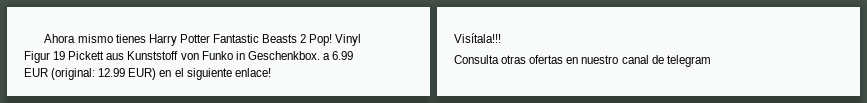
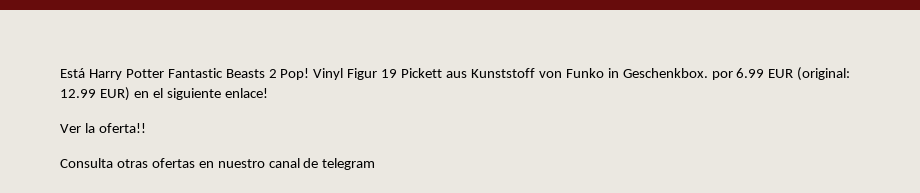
- Ahora mismo tienes Harry Potter Fantastic Beasts 2 Pop!
+ Está Harry Potter Fantastic Beasts 2 Pop!
- Vinyl Figur 19 Pickett aus Kunststoff von Funko in Geschenkbox. a 6.99 EUR (original: 12.99 EUR) en el siguiente enlace!
+ Vinyl Figur 19 Pickett aus Kunststoff von Funko in Geschenkbox. por 6.99 EUR (original: 12.99 EUR) en el siguiente enlace!
- Visítala!!!
+ Ver la oferta!!

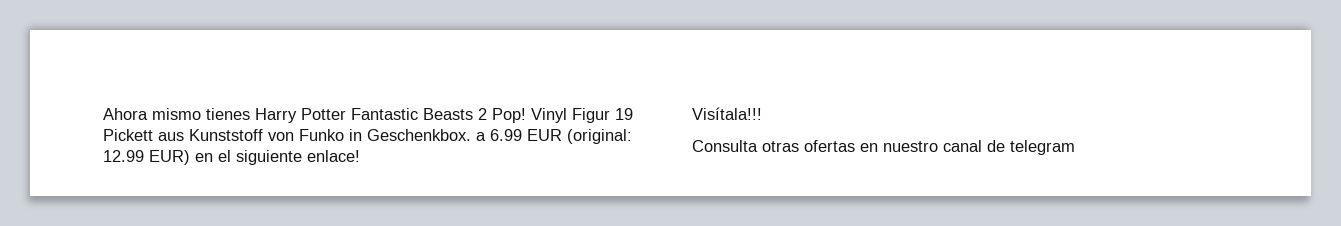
- Está Harry Potter Fantastic Beasts 2 Pop!
+ Ahora mismo tienes Harry Potter Fantastic Beasts 2 Pop!
- Vinyl Figur 19 Pickett aus Kunststoff von Funko in Geschenkbox. por 6.99 EUR (original: 12.99 EUR) en el siguiente enlace!
+ Vinyl Figur 19 Pickett aus Kunststoff von Funko in Geschenkbox. a 6.99 EUR (original: 12.99 EUR) en el siguiente enlace!
- Ver la oferta!!
+ Visítala!!!

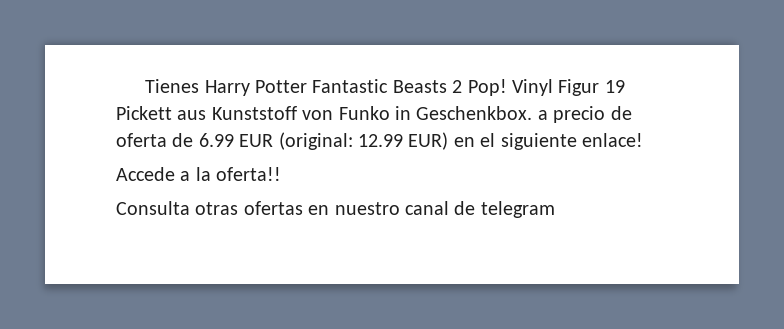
- Ahora mismo tienes Harry Potter Fantastic Beasts 2 Pop!
+ Tienes Harry Potter Fantastic Beasts 2 Pop!
- Vinyl Figur 19 Pickett aus Kunststoff von Funko in Geschenkbox. a 6.99 EUR (original: 12.99 EUR) en el siguiente enlace!
+ Vinyl Figur 19 Pickett aus Kunststoff von Funko in Geschenkbox. a precio de oferta de 6.99 EUR (original: 12.99 EUR) en el siguiente enlace!
- Visítala!!!
+ Accede a la oferta!!

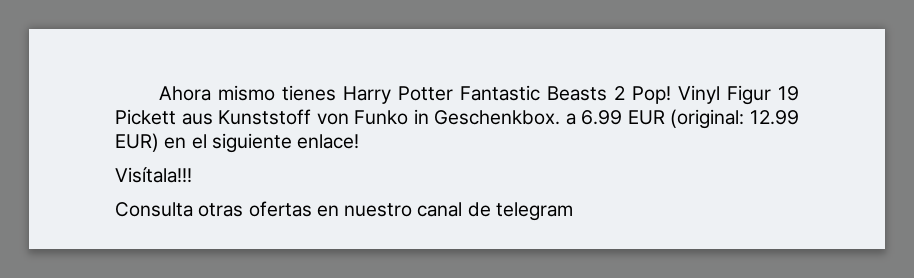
- Tienes Harry Potter Fantastic Beasts 2 Pop!
+ Ahora mismo tienes Harry Potter Fantastic Beasts 2 Pop!
- Vinyl Figur 19 Pickett aus Kunststoff von Funko in Geschenkbox. a precio de oferta de 6.99 EUR (original: 12.99 EUR) en el siguiente enlace!
+ Vinyl Figur 19 Pickett aus Kunststoff von Funko in Geschenkbox. a 6.99 EUR (original: 12.99 EUR) en el siguiente enlace!
- Accede a la oferta!!
+ Visítala!!!

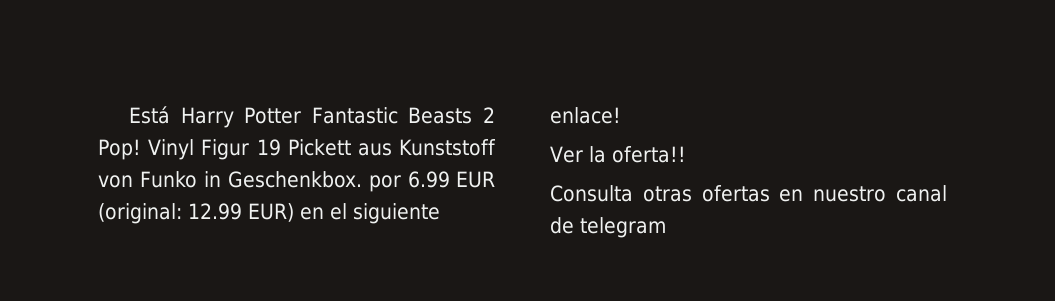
- Ahora mismo tienes Harry Potter Fantastic Beasts 2 Pop!
+ Está Harry Potter Fantastic Beasts 2 Pop!
- Vinyl Figur 19 Pickett aus Kunststoff von Funko in Geschenkbox. a 6.99 EUR (original: 12.99 EUR) en el siguiente enlace!
+ Vinyl Figur 19 Pickett aus Kunststoff von Funko in Geschenkbox. por 6.99 EUR (original: 12.99 EUR) en el siguiente enlace!
- Visítala!!!
+ Ver la oferta!!

